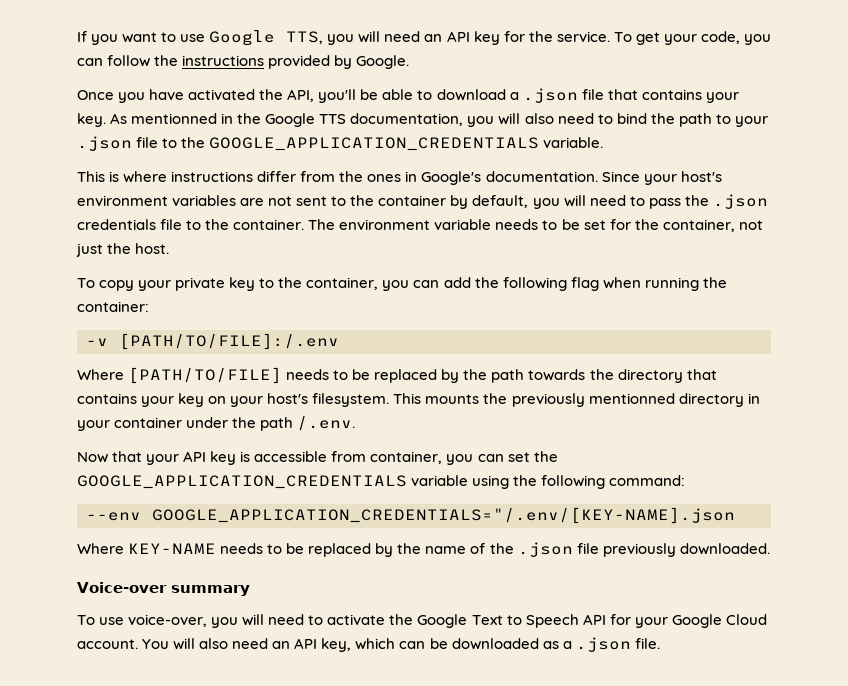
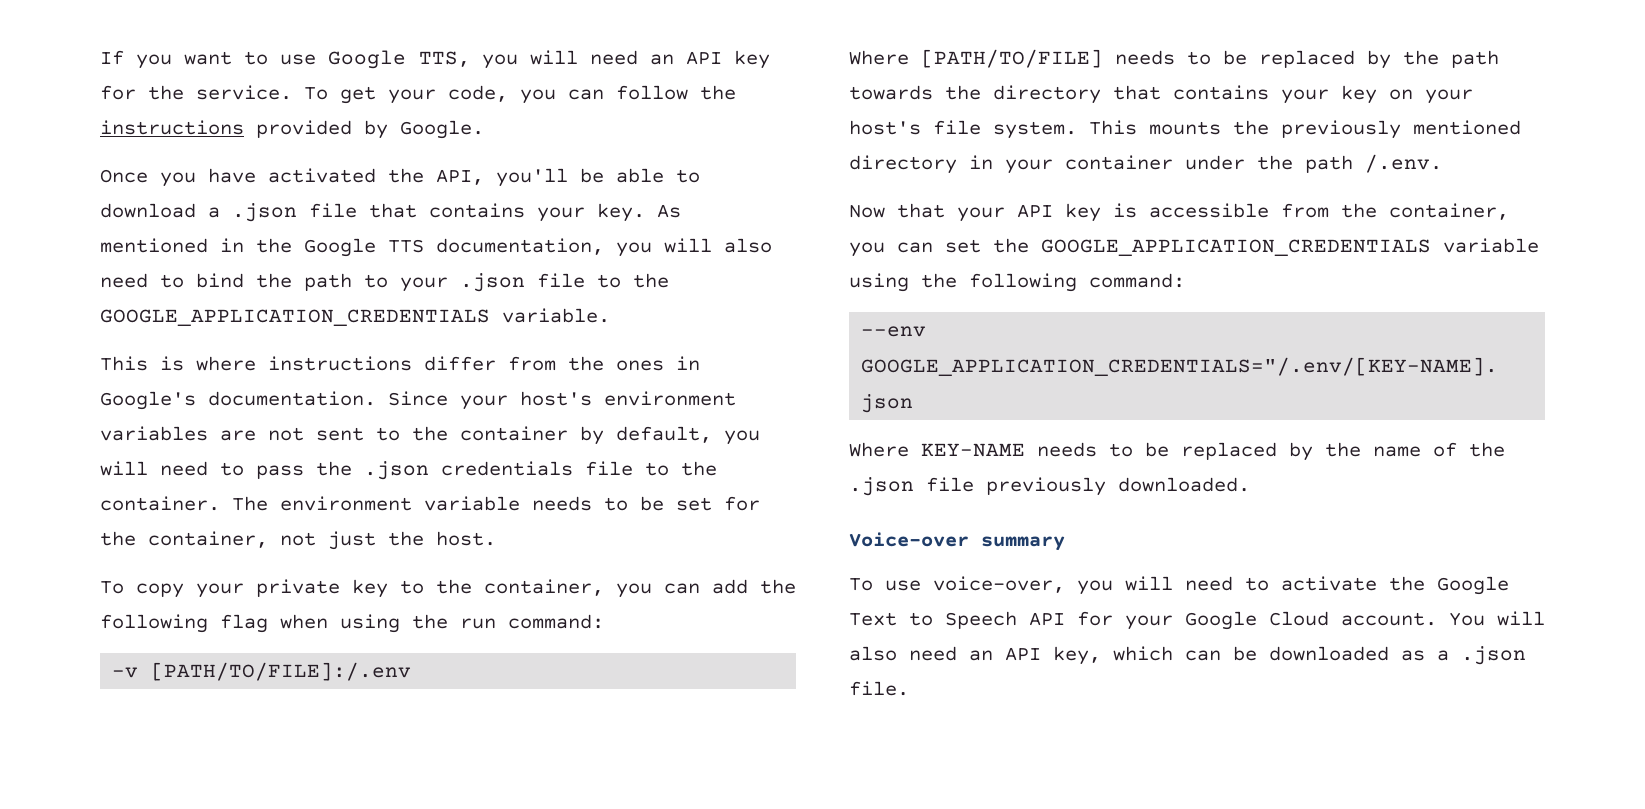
- As mentionned in the Google TTS documentation, you will also need to bind the path to your .json file to the GOOGLE_APPLICATION_CREDENTIALS variable.
+ As mentioned in the Google TTS documentation, you will also need to bind the path to your .json file to the GOOGLE_APPLICATION_CREDENTIALS variable.
- To copy your private key to the container, you can add the following flag when running the container:
+ To copy your private key to the container, you can add the following flag when using the run command:
- Where [PATH/TO/FILE] needs to be replaced by the path towards the directory that contains your key on your host's filesystem.
+ Where [PATH/TO/FILE] needs to be replaced by the path towards the directory that contains your key on your host's file system.
- This mounts the previously mentionned directory in your container under the path /.env.
+ This mounts the previously mentioned directory in your container under the path /.env.
- Now that your API key is accessible from container, you can set the GOOGLE_APPLICATION_CREDENTIALS variable using the following command:
+ Now that your API key is accessible from the container, you can set the GOOGLE_APPLICATION_CREDENTIALS variable using the following command:

